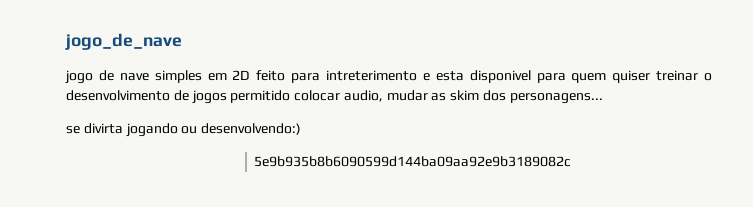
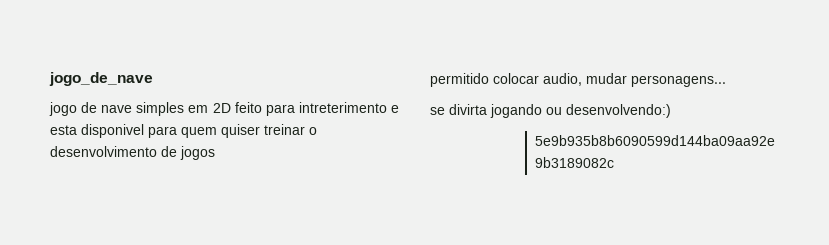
- jogo de nave simples em 2D feito para intreterimento e esta disponivel para quem quiser treinar o desenvolvimento de jogos permitido colocar audio, mudar as skim dos personagens...
+ jogo de nave simples em 2D feito para intreterimento e esta disponivel para quem quiser treinar o desenvolvimento de jogos
+ permitido colocar audio, mudar personagens...

